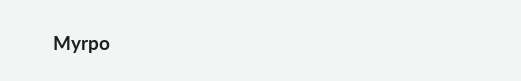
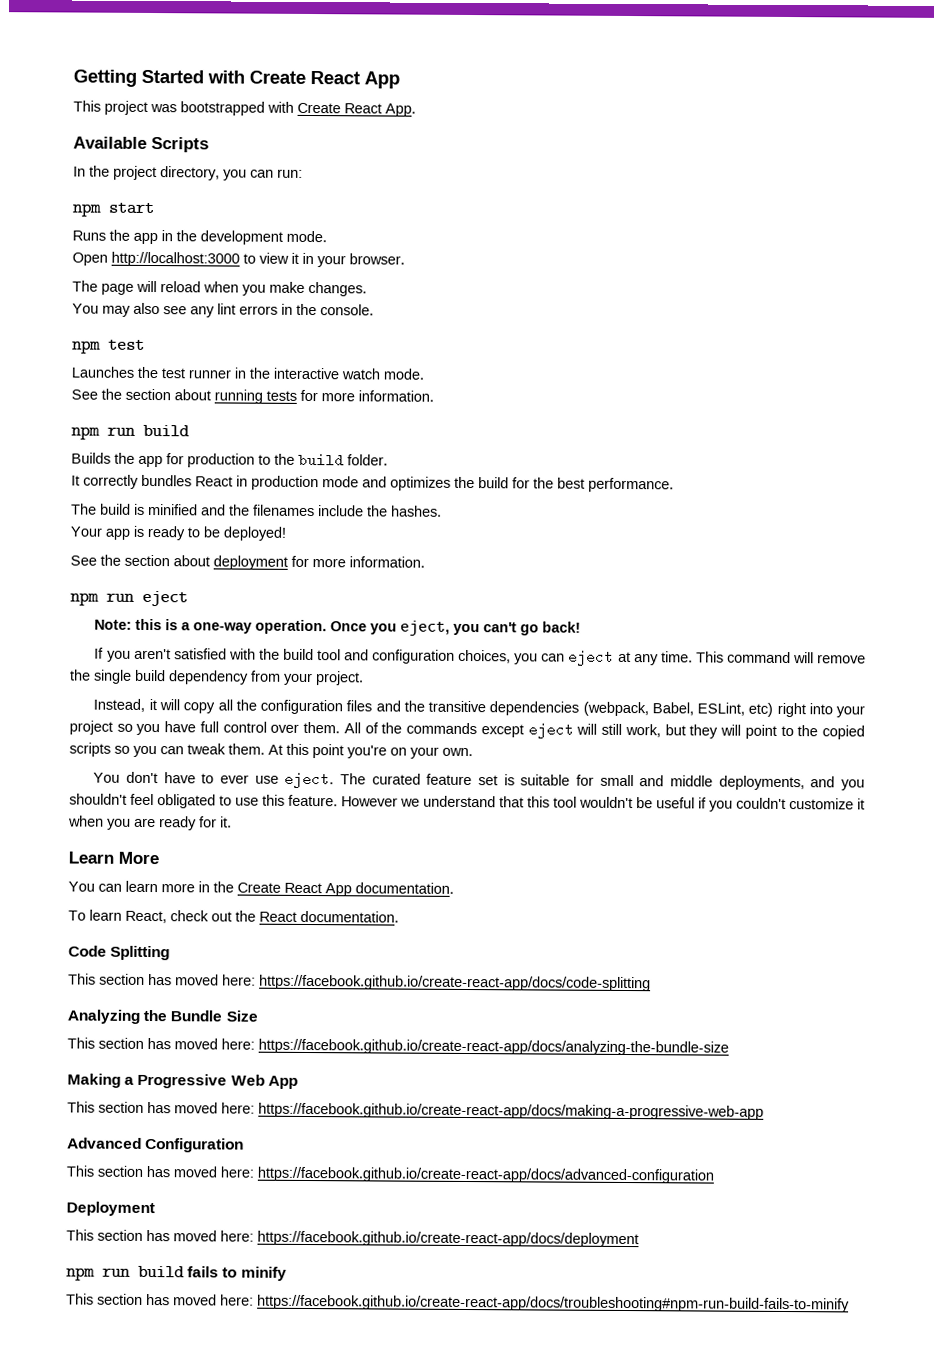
- Myrpo
+ Getting Started with Create React App
+ This project was bootstrapped with Create React App.
+ Available Scripts
+ In the project directory, you can run:
+ npm start
+ Runs the app in the development mode.
+ Open http://localhost:3000 to view it in your browser.
+ The page will reload when you make changes.
+ You may also see any lint errors in the console.
+ npm test
+ Launches the test runner in the interactive watch mode.
+ See the section about running tests for more information.
+ npm run build
+ Builds the app for production to the build folder.
+ It correctly bundles React in production mode and optimizes the build for the best performance.
+ The build is minified and the filenames include the hashes.
+ Your app is ready to be deployed!
+ See the section about deployment for more information.
+ npm run eject
+ Note: this is a one-way operation. Once you eject, you can't go back!
+ If you aren't satisfied with the build tool and configuration choices, you can eject at any time. This command will remove the single build dependency from your project.
+ Instead, it will copy all the configuration files and the transitive dependencies (webpack, Babel, ESLint, etc) right into your project so you have full control over them. All of the commands except eject will still work, but they will point to the copied scripts so you can tweak them. At this point you're on your own.
+ You don't have to ever use eject. The curated feature set is suitable for small and middle deployments, and you shouldn't feel obligated to use this feature. However we understand that this tool wouldn't be useful if you couldn't customize it when you are ready for it.
+ Learn More
+ You can learn more in the Create React App documentation.
+ To learn React, check out the React documentation.
+ Code Splitting
+ This section has moved here: https://facebook.github.io/create-react-app/docs/code-splitting
+ Analyzing the Bundle Size
+ This section has moved here: https://facebook.github.io/create-react-app/docs/analyzing-the-bundle-size
+ Making a Progressive Web App
+ This section has moved here: https://facebook.github.io/create-react-app/docs/making-a-progressive-web-app
+ Advanced Configuration
+ This section has moved here: https://facebook.github.io/create-react-app/docs/advanced-configuration
+ Deployment
+ This section has moved here: https://facebook.github.io/create-react-app/docs/deployment
+ npm run build fails to minify
+ This section has moved here: https://facebook.github.io/create-react-app/docs/troubleshooting#npm-run-build-fails-to-minify

